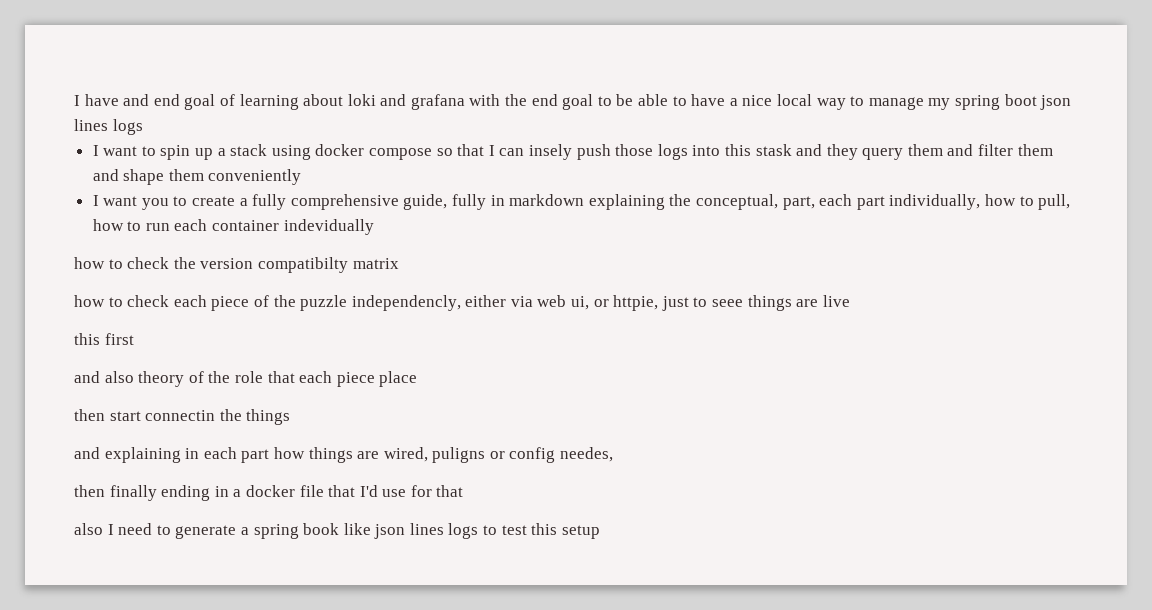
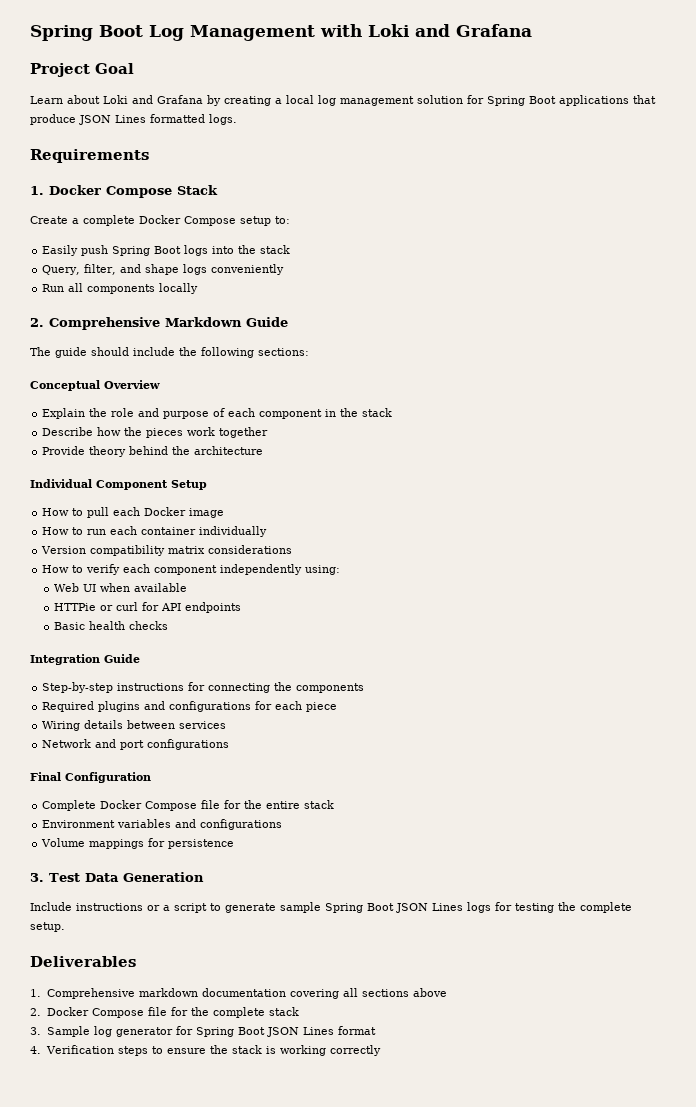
- I have and end goal of learning about loki and grafana with the end goal to be able to have a nice local way to manage my spring boot json lines logs
- I want to spin up a stack using docker compose so that I can insely push those logs into this stask and they query them and filter them and shape them conveniently
+ Spring Boot Log Management with Loki and Grafana
+ Project Goal
+ Learn about Loki and Grafana by creating a local log management solution for Spring Boot applications that produce JSON Lines formatted logs.
+ Requirements
+ 1. Docker Compose Stack
+ Create a complete Docker Compose setup to:
+ Easily push Spring Boot logs into the stack
+ Query, filter, and shape logs conveniently
- I want you to create a fully comprehensive guide, fully in markdown explaining the conceptual, part, each part individually, how to pull, how to run each container indevidually
- how to check the version compatibilty matrix
- how to check each piece of the puzzle independencly, either via web ui, or httpie, just to seee things are live
- this first
- and also theory of the role that each piece place
- then start connectin the things
- and explaining in each part how things are wired, puligns or config needes,
- then finally ending in a docker file that I'd use for that
- also I need to generate a spring book like json lines logs to test this setup
+ Run all components locally
+ 2. Comprehensive Markdown Guide
+ The guide should include the following sections:
+ Conceptual Overview
+ Explain the role and purpose of each component in the stack
+ Describe how the pieces work together
+ Provide theory behind the architecture
+ Individual Component Setup
+ How to pull each Docker image
+ How to run each container individually
+ Version compatibility matrix considerations
+ How to verify each component independently using:
+ Web UI when available
+ HTTPie or curl for API endpoints
+ Basic health checks
+ Integration Guide
+ Step-by-step instructions for connecting the components
+ Required plugins and configurations for each piece
+ Wiring details between services
+ Network and port configurations
+ Final Configuration
+ Complete Docker Compose file for the entire stack
+ Environment variables and configurations
+ Volume mappings for persistence
+ 3. Test Data Generation
+ Include instructions or a script to generate sample Spring Boot JSON Lines logs for testing the complete setup.
+ Deliverables
+ 1. Comprehensive markdown documentation covering all sections above
+ 2. Docker Compose file for the complete stack
+ 3. Sample log generator for Spring Boot JSON Lines format
+ 4. Verification steps to ensure the stack is working correctly

